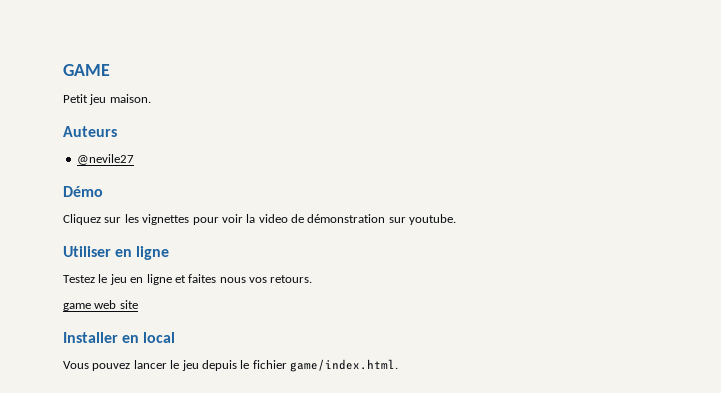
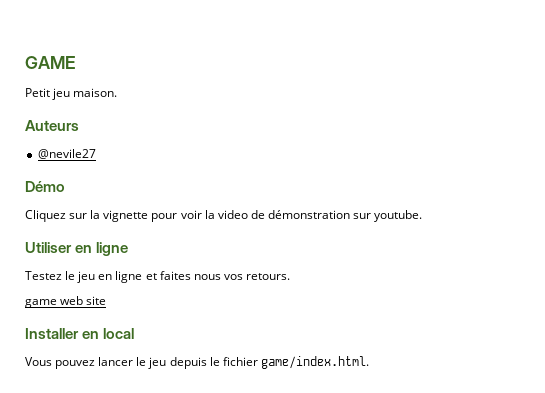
- Cliquez sur les vignettes pour voir la video de démonstration sur youtube.
+ Cliquez sur la vignette pour voir la video de démonstration sur youtube.

